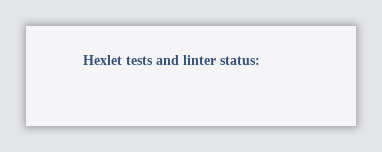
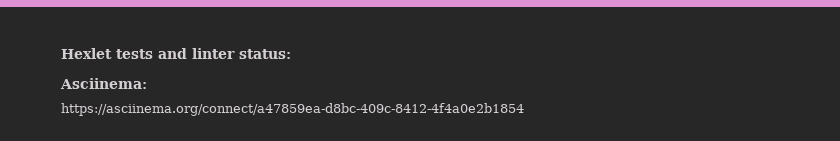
+ Asciinema:
+ https://asciinema.org/connect/a47859ea-d8bc-409c-8412-4f4a0e2b1854

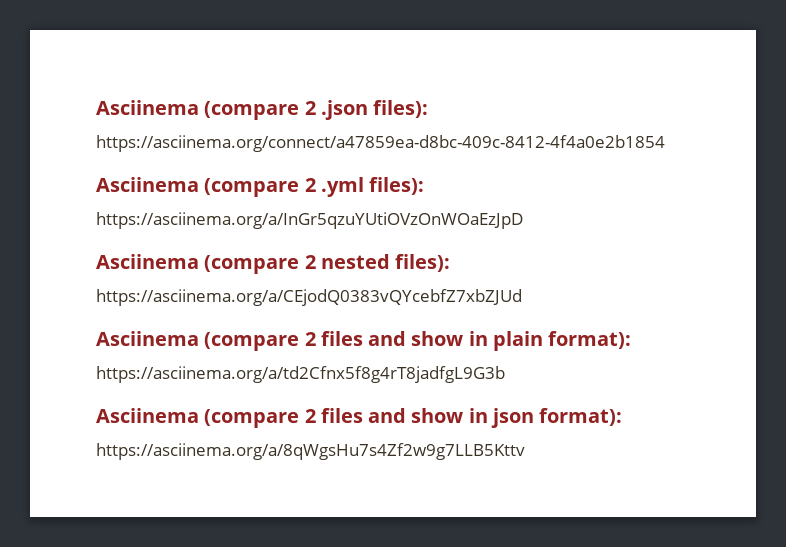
- Hexlet tests and linter status:
- Asciinema:
+ Asciinema (compare 2 .json files):
  https://asciinema.org/connect/a47859ea-d8bc-409c-8412-4f4a0e2b1854
+ Asciinema (compare 2 .yml files):
+ https://asciinema.org/a/InGr5qzuYUtiOVzOnWOaEzJpD
+ Asciinema (compare 2 nested files):
+ https://asciinema.org/a/CEjodQ0383vQYcebfZ7xbZJUd
+ Asciinema (compare 2 files and show in plain format):
+ https://asciinema.org/a/td2Cfnx5f8g4rT8jadfgL9G3b
+ Asciinema (compare 2 files and show in json format):
+ https://asciinema.org/a/8qWgsHu7s4Zf2w9g7LLB5Kttv

